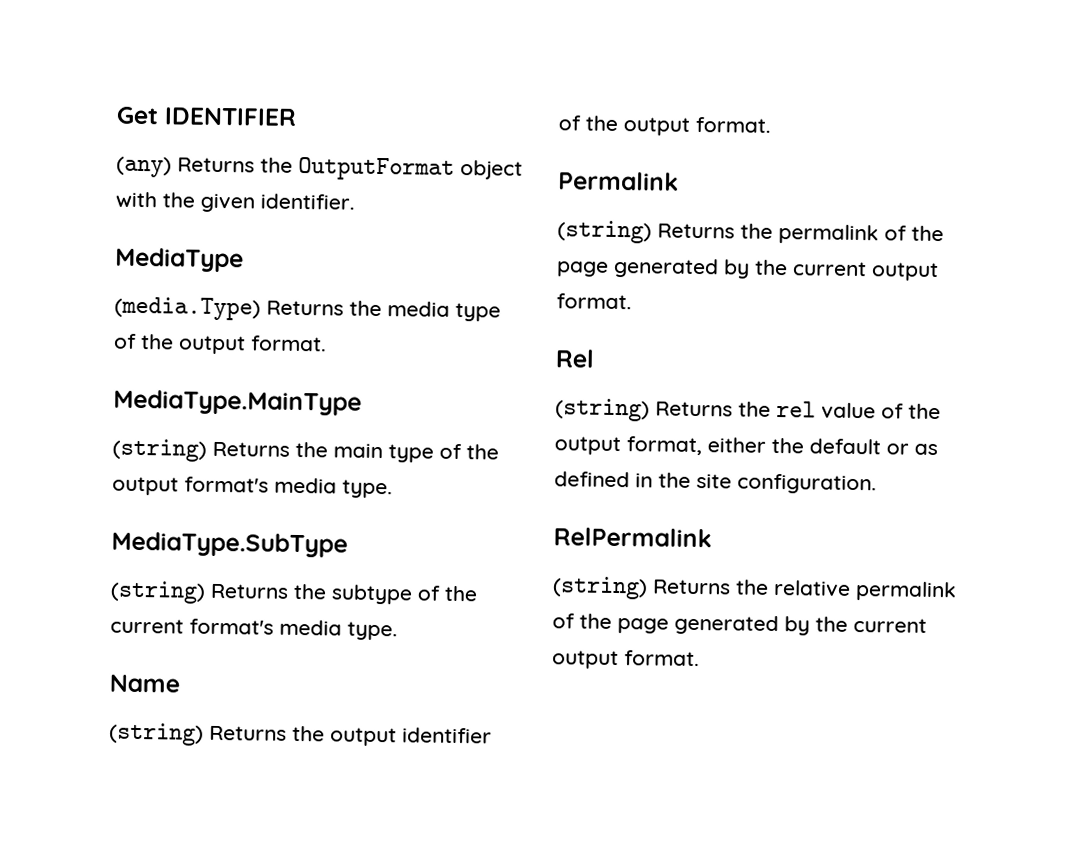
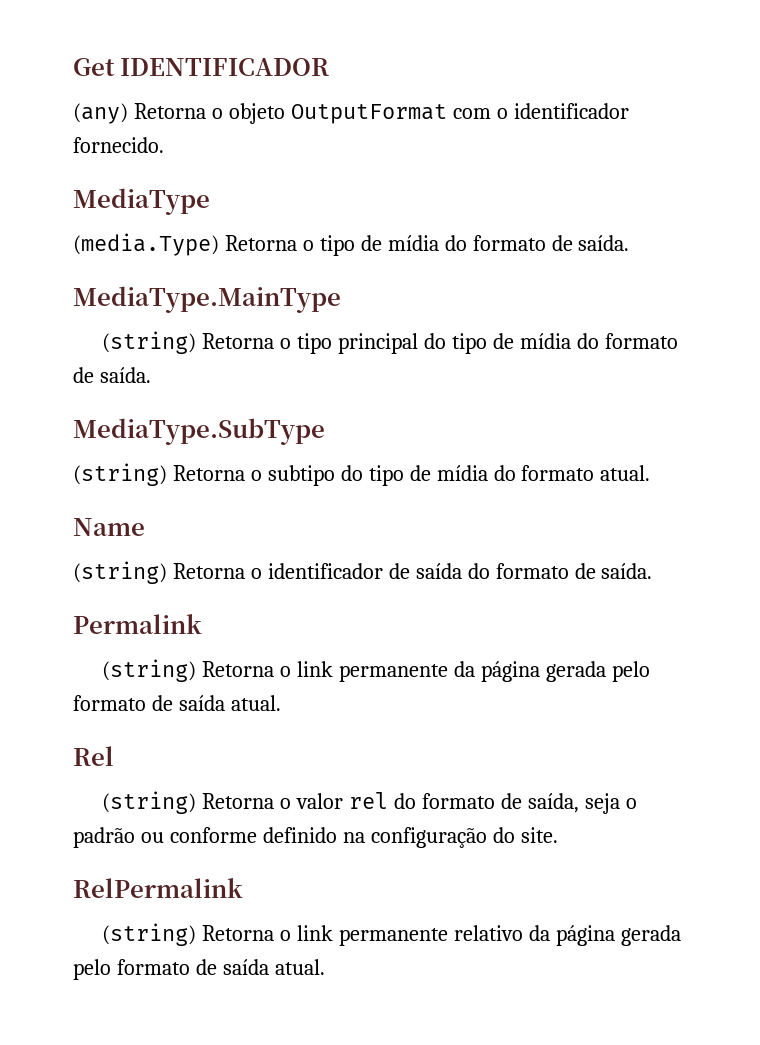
- Get IDENTIFIER
+ Get IDENTIFICADOR
- (any) Returns the OutputFormat object with the given identifier.
+ (any) Retorna o objeto OutputFormat com o identificador fornecido.
  MediaType
- (media.Type) Returns the media type of the output format.
+ (media.Type) Retorna o tipo de mídia do formato de saída.
  MediaType.MainType
- (string) Returns the main type of the output format's media type.
+ (string) Retorna o tipo principal do tipo de mídia do formato de saída.
  MediaType.SubType
- (string) Returns the subtype of the current format's media type.
+ (string) Retorna o subtipo do tipo de mídia do formato atual.
  Name
- (string) Returns the output identifier of the output format.
+ (string) Retorna o identificador de saída do formato de saída.
  Permalink
- (string) Returns the permalink of the page generated by the current output format.
+ (string) Retorna o link permanente da página gerada pelo formato de saída atual.
  Rel
- (string) Returns the rel value of the output format, either the default or as defined in the site configuration.
+ (string) Retorna o valor rel do formato de saída, seja o padrão ou conforme definido na configuração do site.
  RelPermalink
- (string) Returns the relative permalink of the page generated by the current output format.
+ (string) Retorna o link permanente relativo da página gerada pelo formato de saída atual.

